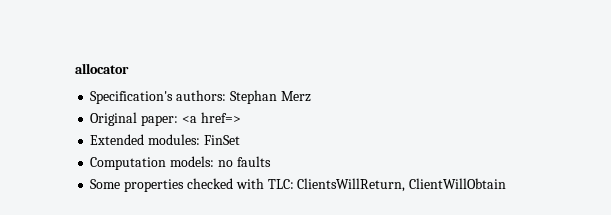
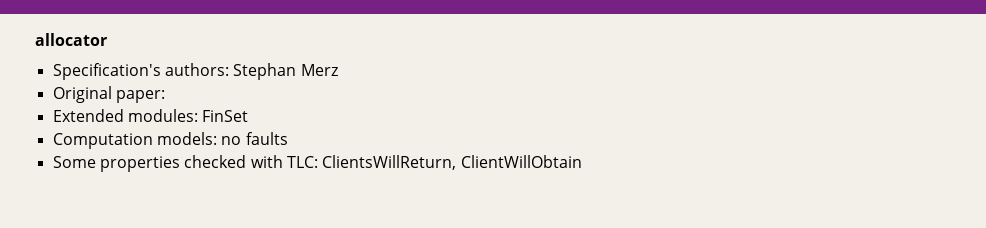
- Original paper: <a href=>
+ Original paper:

